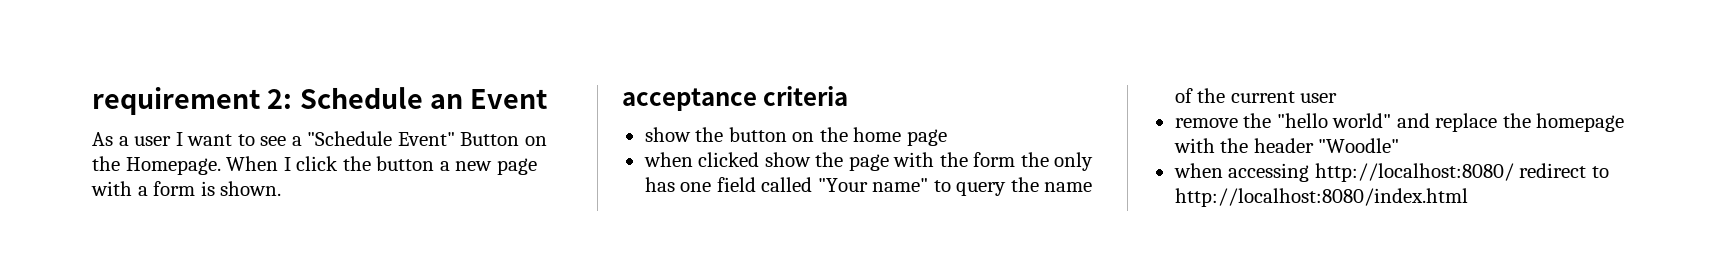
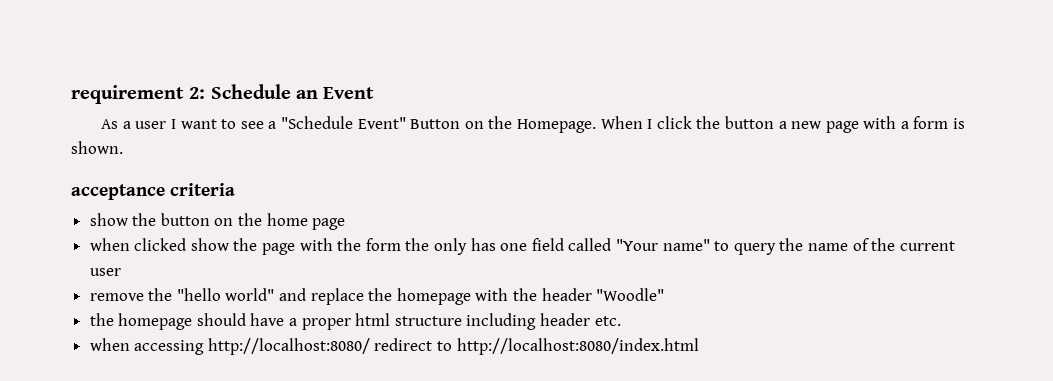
+ the homepage should have a proper html structure including header etc.

